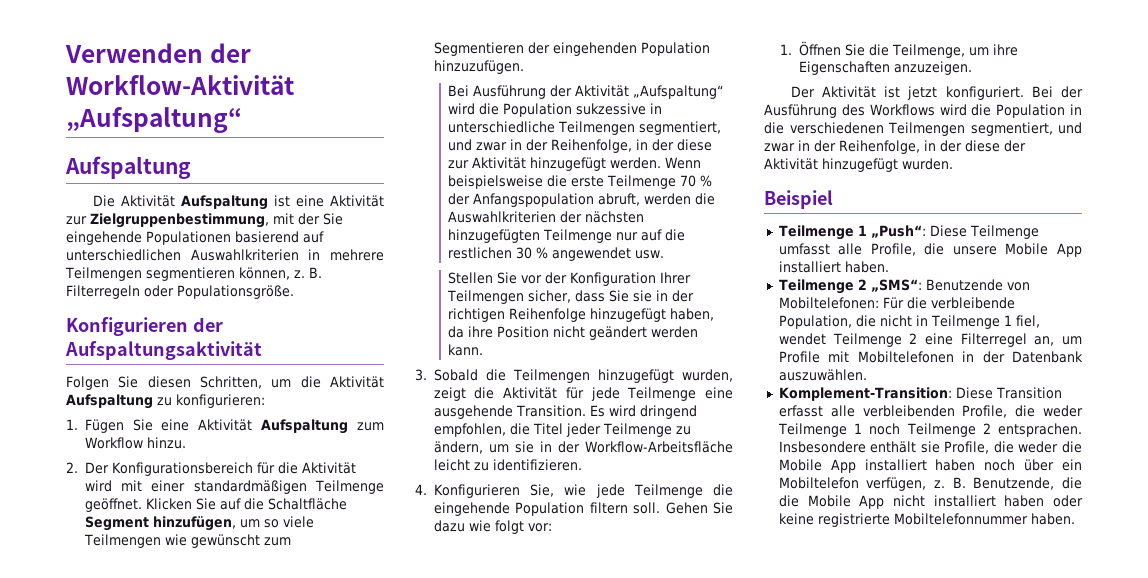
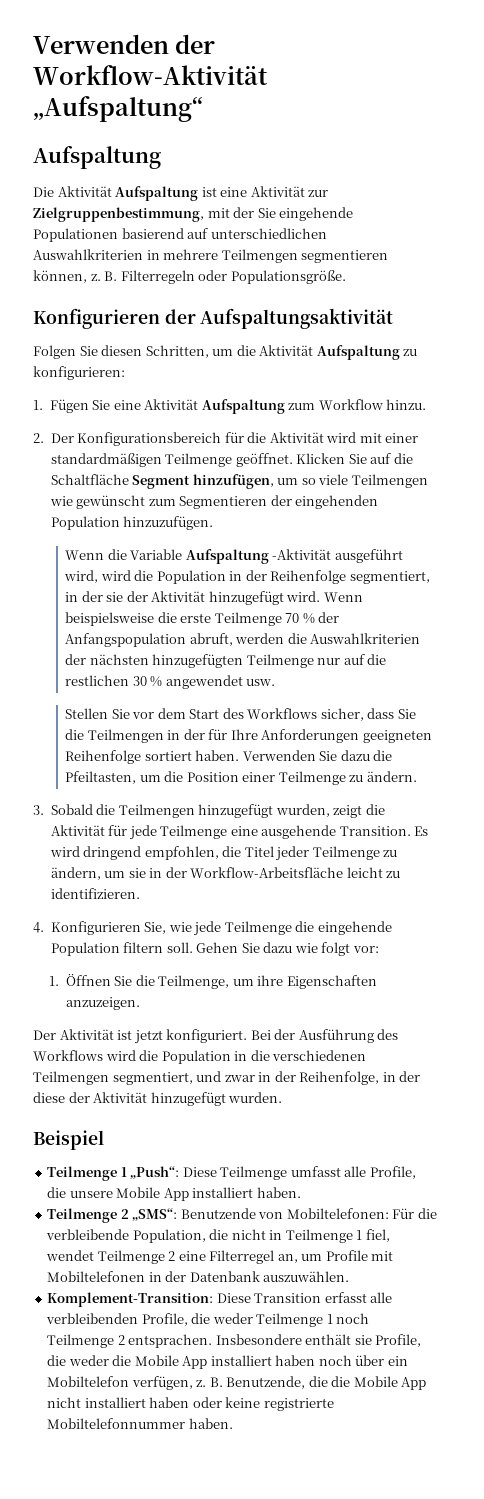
- Bei Ausführung der Aktivität „Aufspaltung“ wird die Population sukzessive in unterschiedliche Teilmengen segmentiert, und zwar in der Reihenfolge, in der diese zur Aktivität hinzugefügt werden.
+ Wenn die Variable Aufspaltung -Aktivität ausgeführt wird, wird die Population in der Reihenfolge segmentiert, in der sie der Aktivität hinzugefügt wird.
- Stellen Sie vor der Konfiguration Ihrer Teilmengen sicher, dass Sie sie in der richtigen Reihenfolge hinzugefügt haben, da ihre Position nicht geändert werden kann.
+ Stellen Sie vor dem Start des Workflows sicher, dass Sie die Teilmengen in der für Ihre Anforderungen geeigneten Reihenfolge sortiert haben. Verwenden Sie dazu die Pfeiltasten, um die Position einer Teilmenge zu ändern.

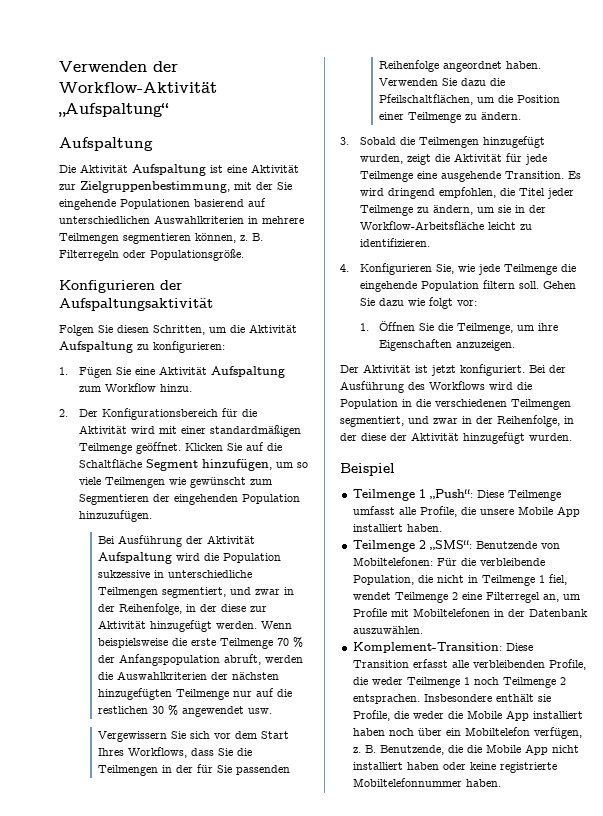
- Wenn die Variable Aufspaltung -Aktivität ausgeführt wird, wird die Population in der Reihenfolge segmentiert, in der sie der Aktivität hinzugefügt wird.
+ Bei Ausführung der Aktivität Aufspaltung wird die Population sukzessive in unterschiedliche Teilmengen segmentiert, und zwar in der Reihenfolge, in der diese zur Aktivität hinzugefügt werden.
- Stellen Sie vor dem Start des Workflows sicher, dass Sie die Teilmengen in der für Ihre Anforderungen geeigneten Reihenfolge sortiert haben.
+ Vergewissern Sie sich vor dem Start Ihres Workflows, dass Sie die Teilmengen in der für Sie passenden Reihenfolge angeordnet haben.
- Verwenden Sie dazu die Pfeiltasten, um die Position einer Teilmenge zu ändern.
+ Verwenden Sie dazu die Pfeilschaltflächen, um die Position einer Teilmenge zu ändern.

